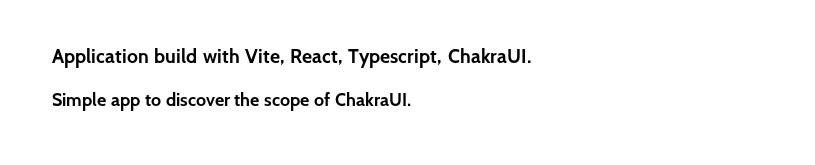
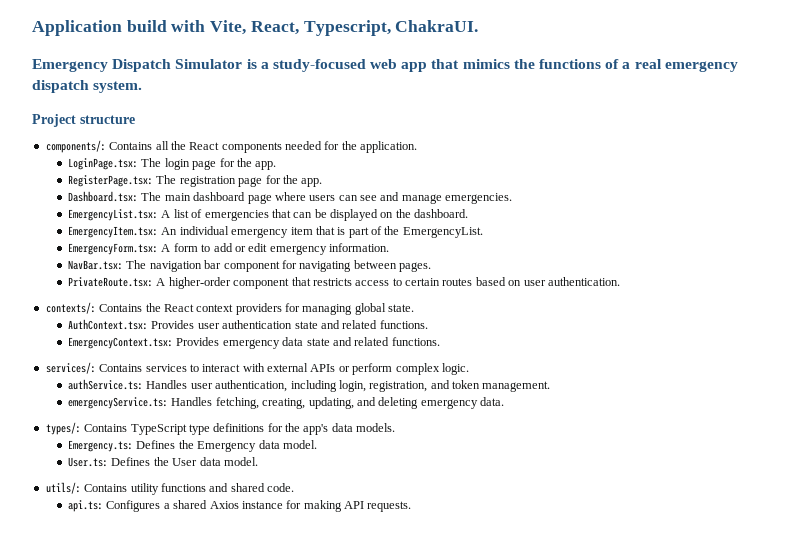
- Simple app to discover the scope of ChakraUI.
+ Emergency Dispatch Simulator is a study-focused web app that mimics the functions of a real emergency dispatch system.
+ Project structure
+ components/: Contains all the React components needed for the application.
+ LoginPage.tsx: The login page for the app.
+ RegisterPage.tsx: The registration page for the app.
+ Dashboard.tsx: The main dashboard page where users can see and manage emergencies.
+ EmergencyList.tsx: A list of emergencies that can be displayed on the dashboard.
+ EmergencyItem.tsx: An individual emergency item that is part of the EmergencyList.
+ EmergencyForm.tsx: A form to add or edit emergency information.
+ NavBar.tsx: The navigation bar component for navigating between pages.
+ PrivateRoute.tsx: A higher-order component that restricts access to certain routes based on user authentication.
+ contexts/: Contains the React context providers for managing global state.
+ AuthContext.tsx: Provides user authentication state and related functions.
+ EmergencyContext.tsx: Provides emergency data state and related functions.
+ services/: Contains services to interact with external APIs or perform complex logic.
+ authService.ts: Handles user authentication, including login, registration, and token management.
+ emergencyService.ts: Handles fetching, creating, updating, and deleting emergency data.
+ types/: Contains TypeScript type definitions for the app's data models.
+ Emergency.ts: Defines the Emergency data model.
+ User.ts: Defines the User data model.
+ utils/: Contains utility functions and shared code.
+ api.ts: Configures a shared Axios instance for making API requests.

